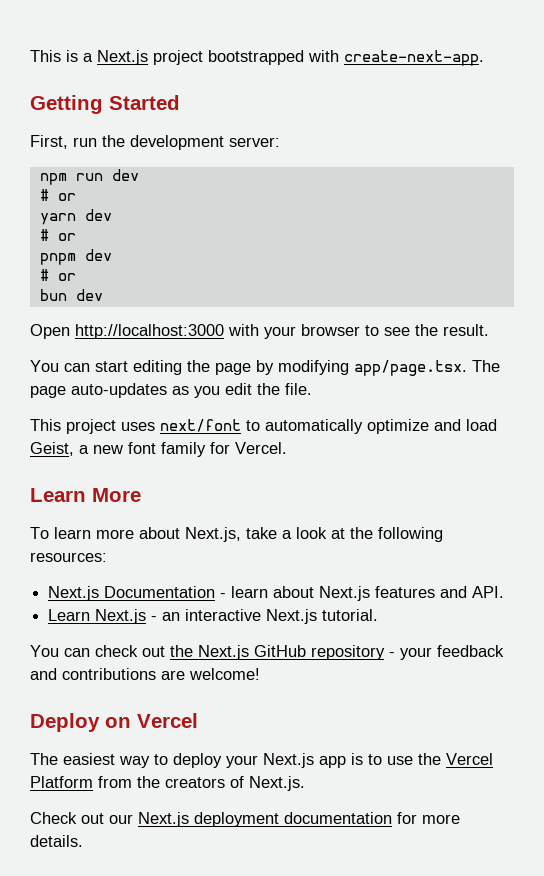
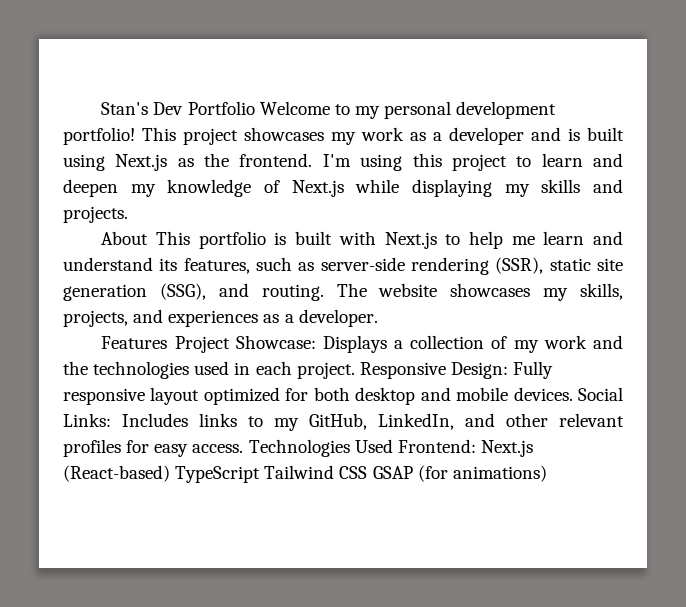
- This is a Next.js project bootstrapped with create-next-app.
- Getting Started
- First, run the development server:
- npm run dev
- # or
- yarn dev
- # or
- pnpm dev
- # or
- bun dev
- Open http://localhost:3000 with your browser to see the result.
- You can start editing the page by modifying app/page.tsx. The page auto-updates as you edit the file.
- This project uses next/font to automatically optimize and load Geist, a new font family for Vercel.
- Learn More
- To learn more about Next.js, take a look at the following resources:
- Next.js Documentation - learn about Next.js features and API.
- Learn Next.js - an interactive Next.js tutorial.
- You can check out the Next.js GitHub repository - your feedback and contributions are welcome!
- Deploy on Vercel
- The easiest way to deploy your Next.js app is to use the Vercel Platform from the creators of Next.js.
- Check out our Next.js deployment documentation for more details.
+ Stan's Dev Portfolio Welcome to my personal development portfolio! This project showcases my work as a developer and is built using Next.js as the frontend. I'm using this project to learn and deepen my knowledge of Next.js while displaying my skills and projects.
+ About This portfolio is built with Next.js to help me learn and understand its features, such as server-side rendering (SSR), static site generation (SSG), and routing. The website showcases my skills, projects, and experiences as a developer.
+ Features Project Showcase: Displays a collection of my work and the technologies used in each project. Responsive Design: Fully responsive layout optimized for both desktop and mobile devices. Social Links: Includes links to my GitHub, LinkedIn, and other relevant profiles for easy access. Technologies Used Frontend: Next.js (React-based) TypeScript Tailwind CSS GSAP (for animations)

